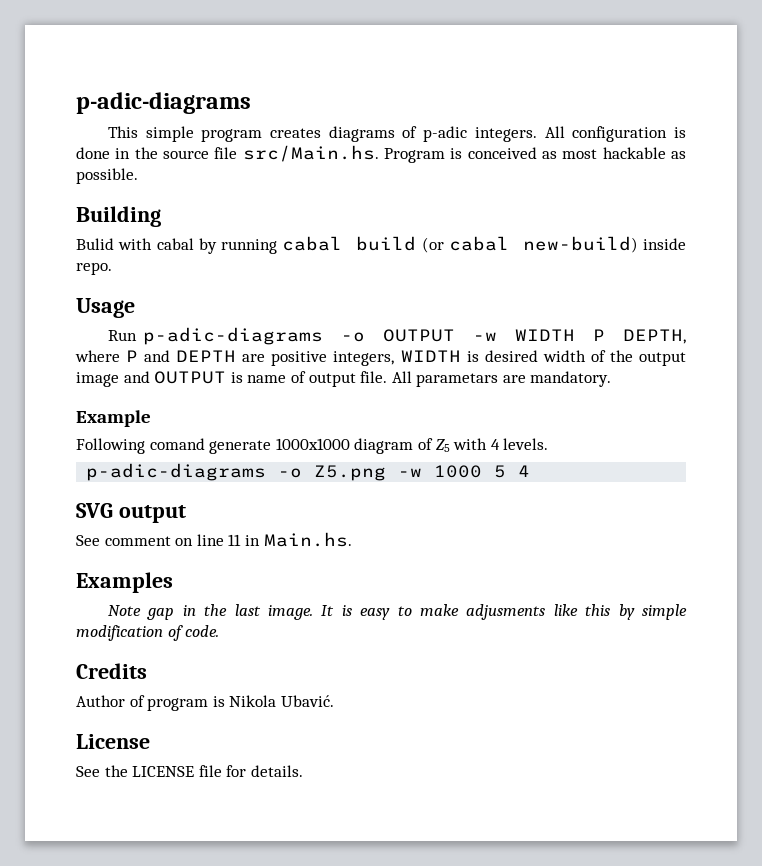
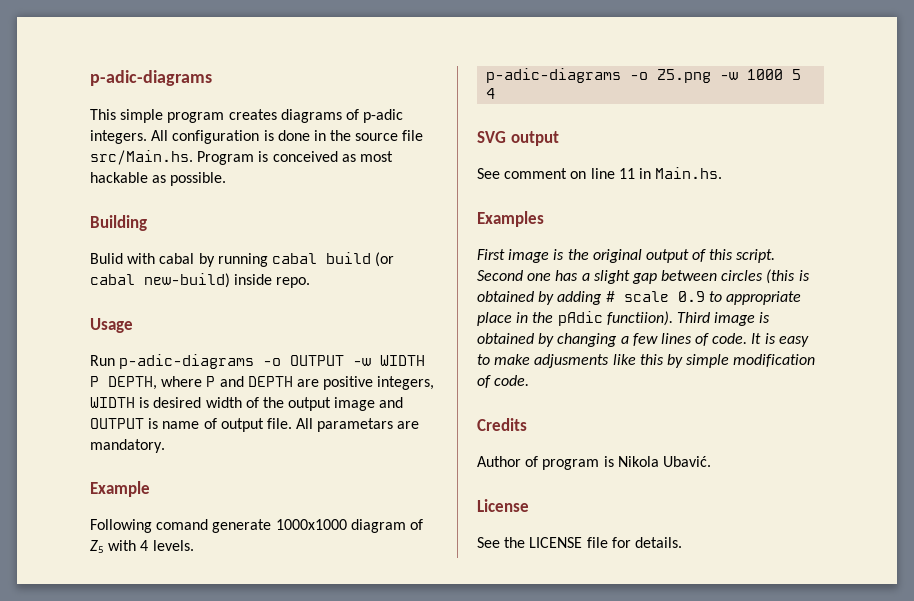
- Note gap in the last image.
+ First image is the original output of this script. Second one has a slight gap between circles (this is obtained by adding # scale 0.9 to appropriate place in the pAdic functiion). Third image is obtained by changing a few lines of code.

